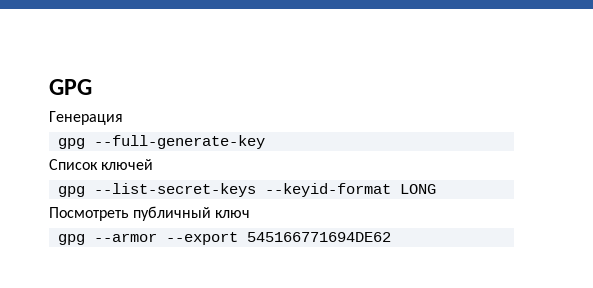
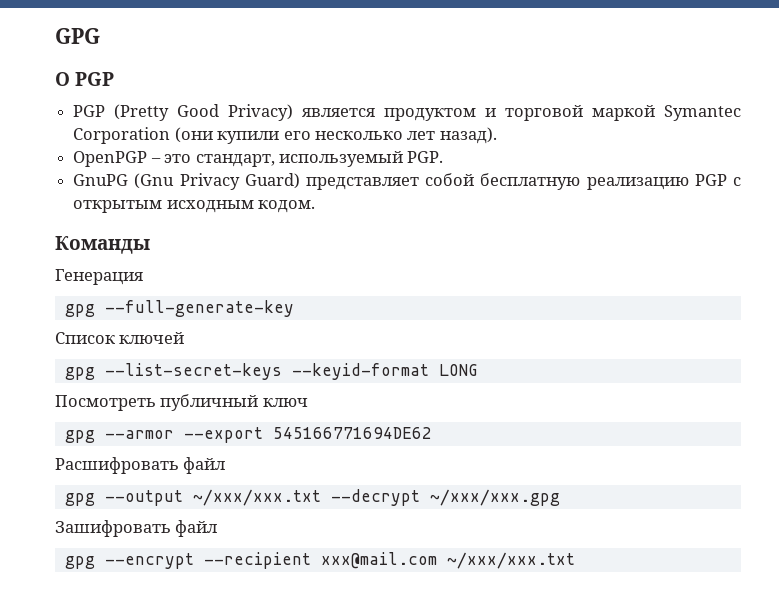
+ О PGP
+ PGP (Pretty Good Privacy) является продуктом и торговой маркой Symantec Corporation (они купили его несколько лет назад).
+ OpenPGP – это стандарт, используемый PGP.
+ GnuPG (Gnu Privacy Guard) представляет собой бесплатную реализацию PGP с открытым исходным кодом.
+ Команды
+ Расшифровать файл
+ gpg --output ~/xxx/xxx.txt --decrypt ~/xxx/xxx.gpg
+ Зашифровать файл
+ gpg --encrypt --recipient xxx@mail.com ~/xxx/xxx.txt

